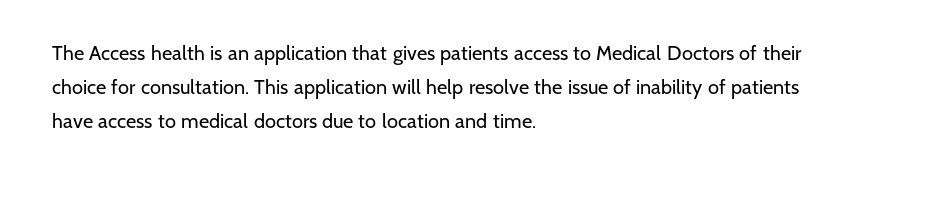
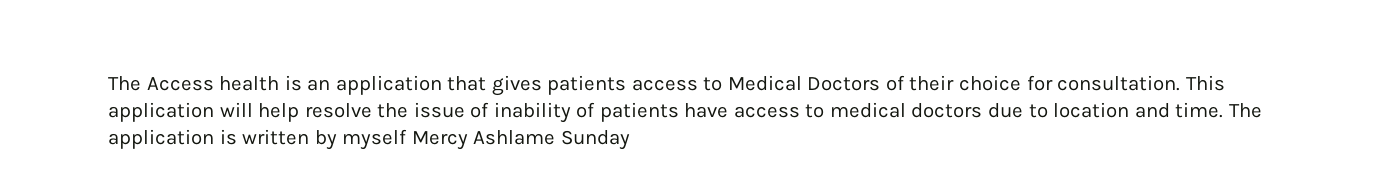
+ The application is written by myself Mercy Ashlame Sunday

